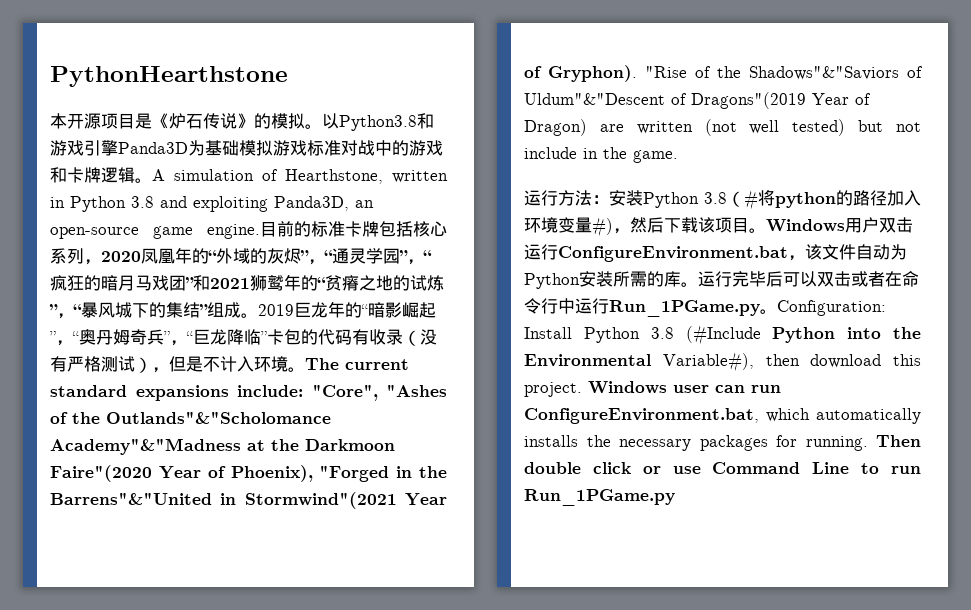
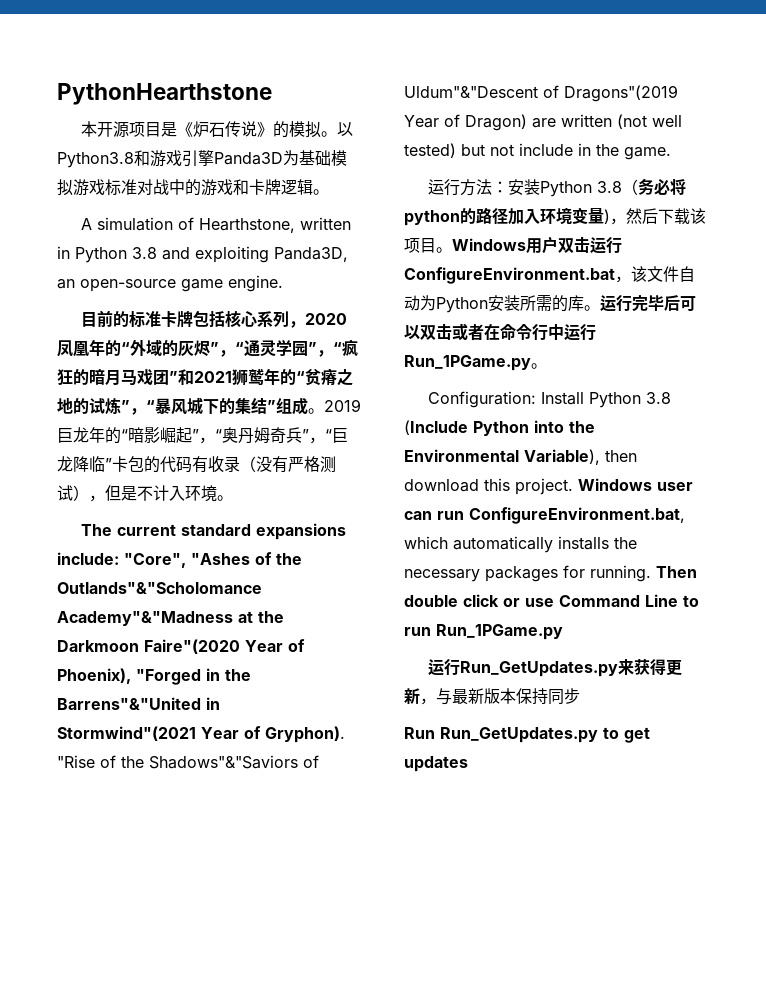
- 以Python3.8和游戏引擎Panda3D为基础模拟游戏标准对战中的游戏和卡牌逻辑。A simulation of Hearthstone, written in Python 3.8 and exploiting Panda3D, an open-source game engine.目前的标准卡牌包括核心系列，2020凤凰年的“外域的灰烬”，“通灵学园”，“疯狂的暗月马戏团”和2021狮鹫年的“贫瘠之地的试炼”，“暴风城下的集结”组成。
+ 以Python3.8和游戏引擎Panda3D为基础模拟游戏标准对战中的游戏和卡牌逻辑。
+ A simulation of Hearthstone, written in Python 3.8 and exploiting Panda3D, an open-source game engine.
+ 目前的标准卡牌包括核心系列，2020凤凰年的“外域的灰烬”，“通灵学园”，“疯狂的暗月马戏团”和2021狮鹫年的“贫瘠之地的试炼”，“暴风城下的集结”组成。
- 2019巨龙年的“暗影崛起”，“奥丹姆奇兵”，“巨龙降临”卡包的代码有收录（没有严格测试），但是不计入环境。The current standard expansions include: "Core", "Ashes of the Outlands"&"Scholomance Academy"&"Madness at the Darkmoon Faire"(2020 Year of Phoenix), "Forged in the Barrens"&"United in Stormwind"(2021 Year of Gryphon).
+ 2019巨龙年的“暗影崛起”，“奥丹姆奇兵”，“巨龙降临”卡包的代码有收录（没有严格测试），但是不计入环境。
+ The current standard expansions include: "Core", "Ashes of the Outlands"&"Scholomance Academy"&"Madness at the Darkmoon Faire"(2020 Year of Phoenix), "Forged in the Barrens"&"United in Stormwind"(2021 Year of Gryphon).
- 运行方法：安装Python 3.8（#将python的路径加入环境变量#)，然后下载该项目。
+ 运行方法：安装Python 3.8（务必将python的路径加入环境变量)，然后下载该项目。
- 运行完毕后可以双击或者在命令行中运行Run_1PGame.py。Configuration: Install Python 3.8 (#Include Python into the Environmental Variable#), then download this project.
+ 运行完毕后可以双击或者在命令行中运行Run_1PGame.py。
+ Configuration: Install Python 3.8 (Include Python into the Environmental Variable), then download this project.
+ 运行Run_GetUpdates.py来获得更新，与最新版本保持同步
+ Run Run_GetUpdates.py to get updates

